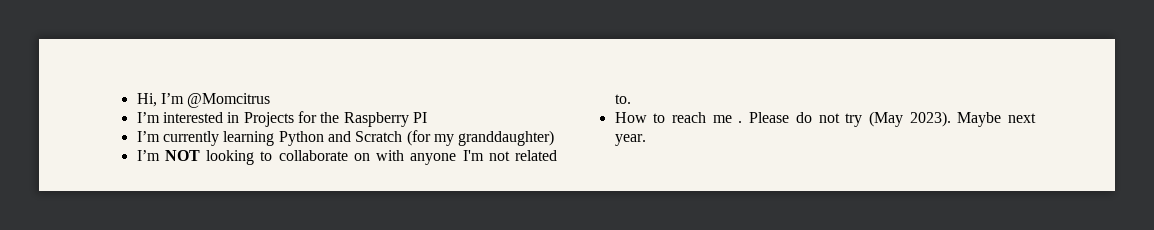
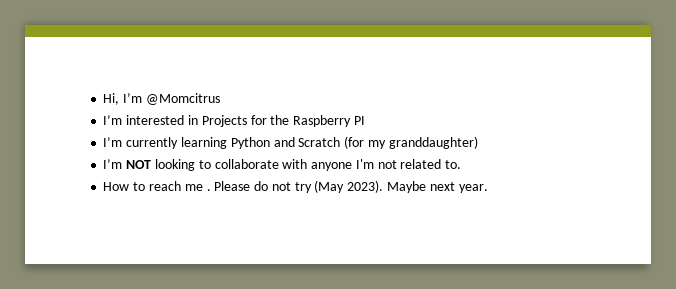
- I’m NOT looking to collaborate on with anyone I'm not related to.
+ I’m NOT looking to collaborate with anyone I'm not related to.

